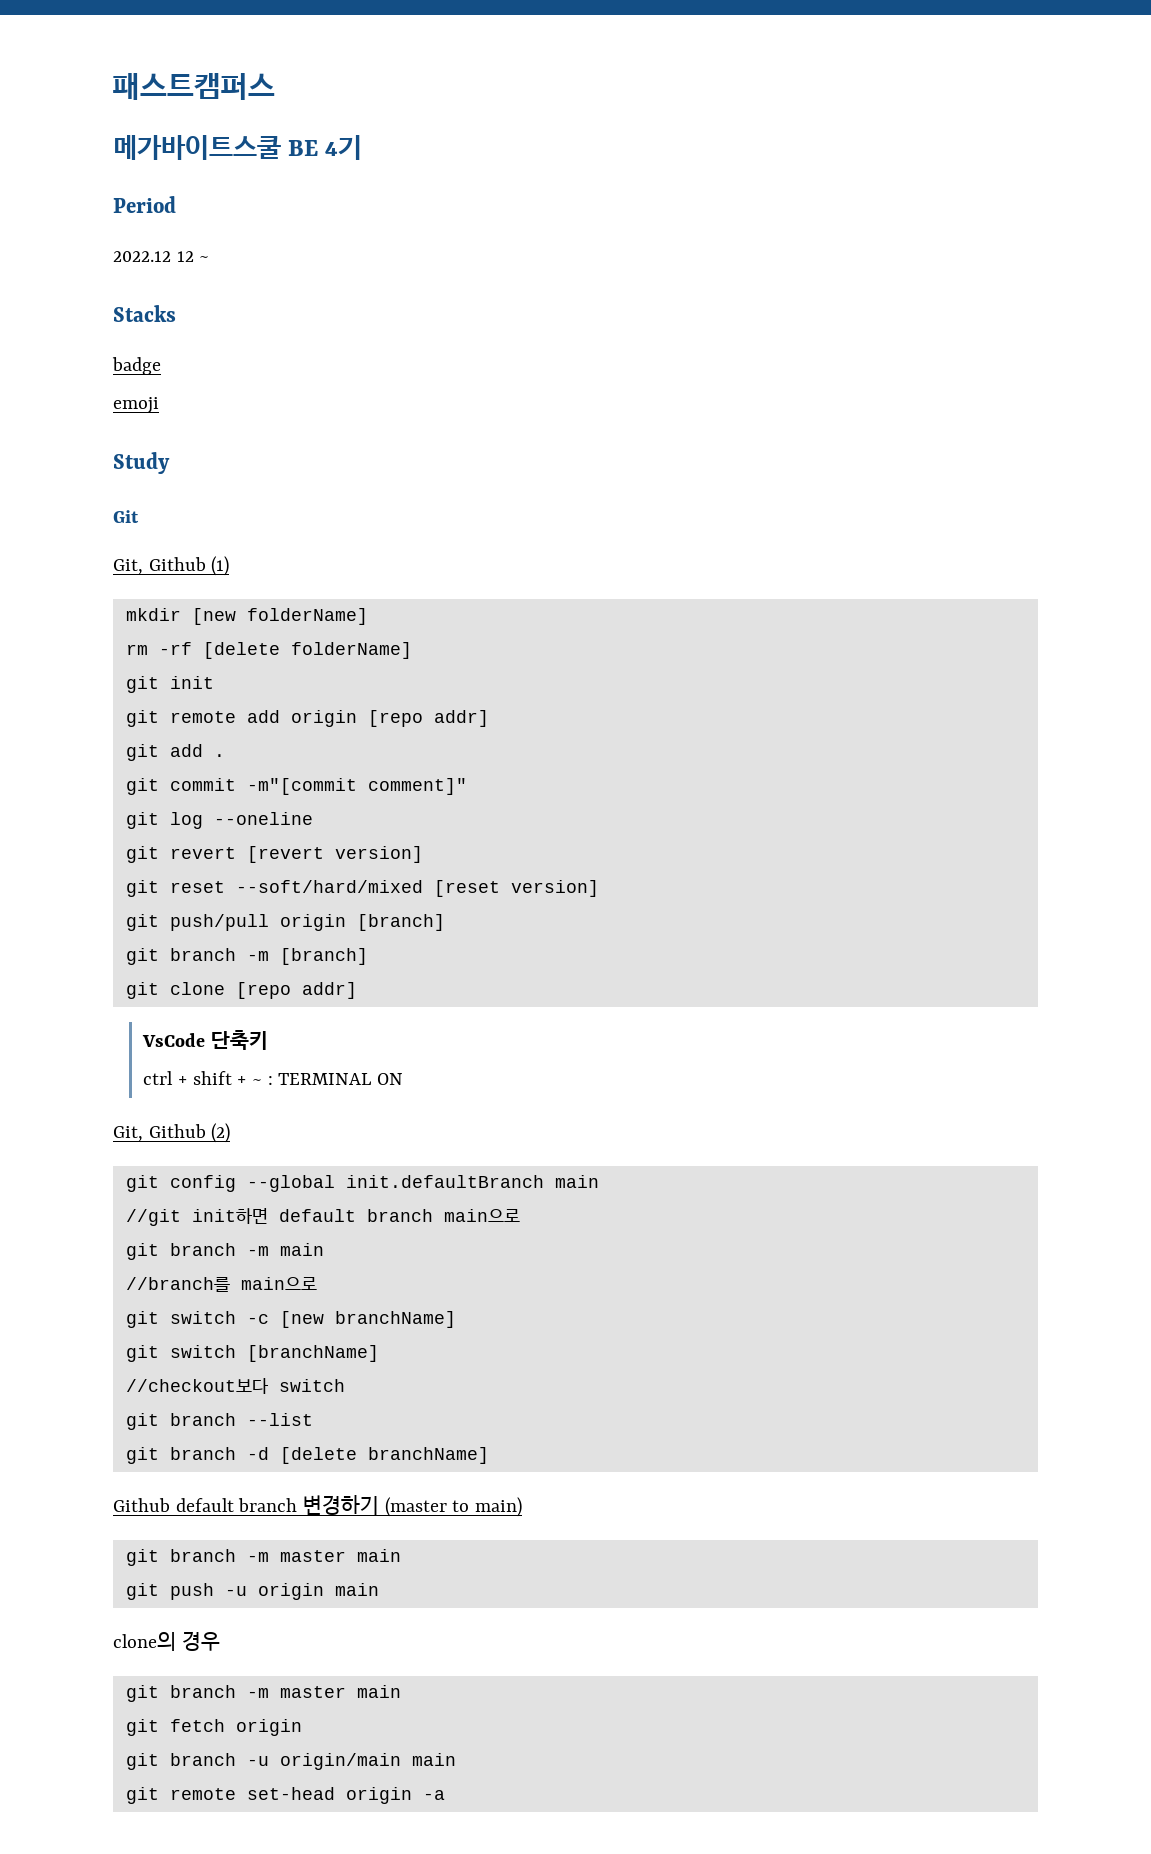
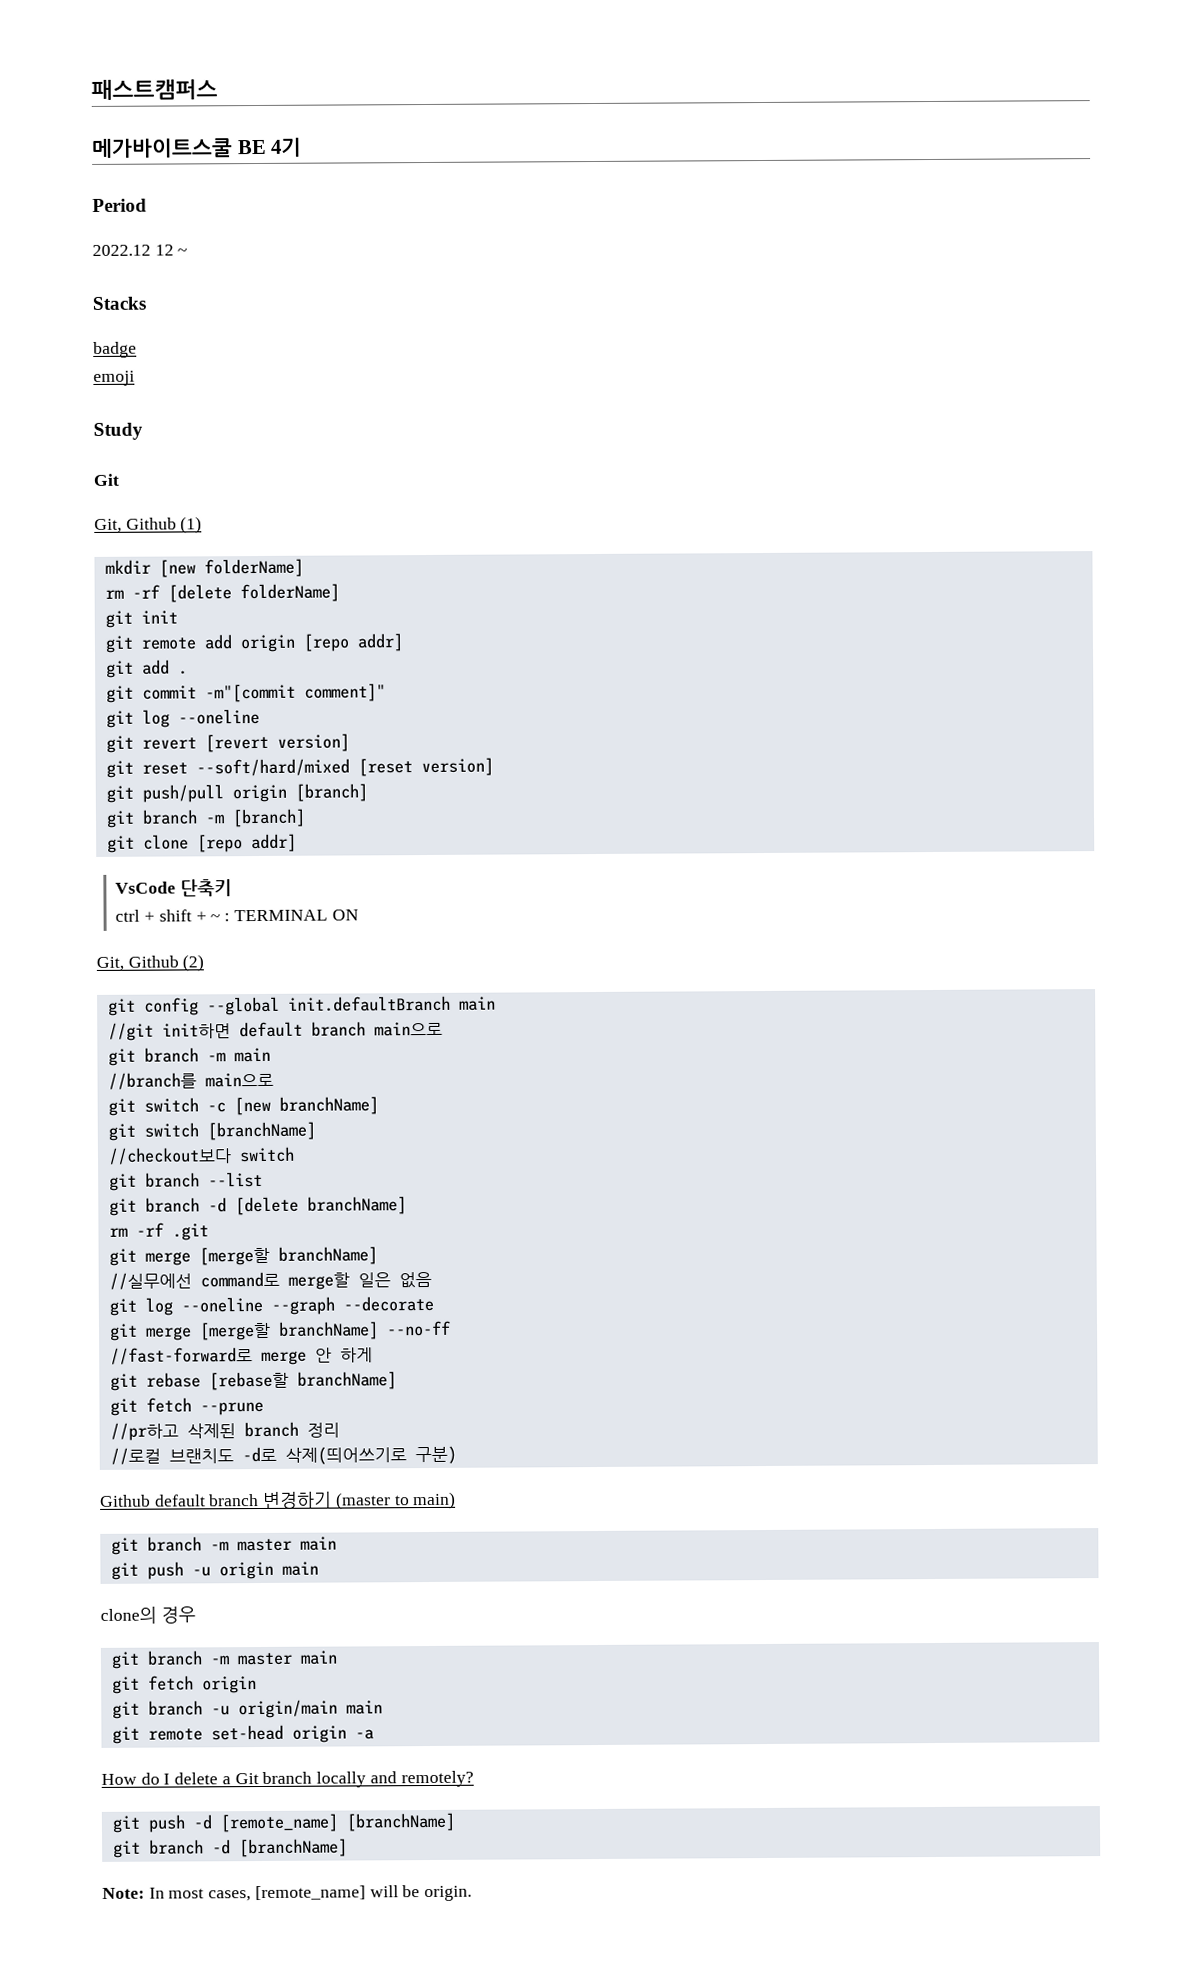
+ rm -rf .git
+ git merge [merge할 branchName]
+ //실무에선 command로 merge할 일은 없음
+ git log --oneline --graph --decorate
+ git merge [merge할 branchName] --no-ff
+ //fast-forward로 merge 안 하게
+ git rebase [rebase할 branchName]
+ git fetch --prune
+ //pr하고 삭제된 branch 정리
+ //로컬 브랜치도 -d로 삭제(띄어쓰기로 구분)
+ How do I delete a Git branch locally and remotely?
+ git push -d [remote_name] [branchName]
+ git branch -d [branchName]
+ Note: In most cases, [remote_name] will be origin.

